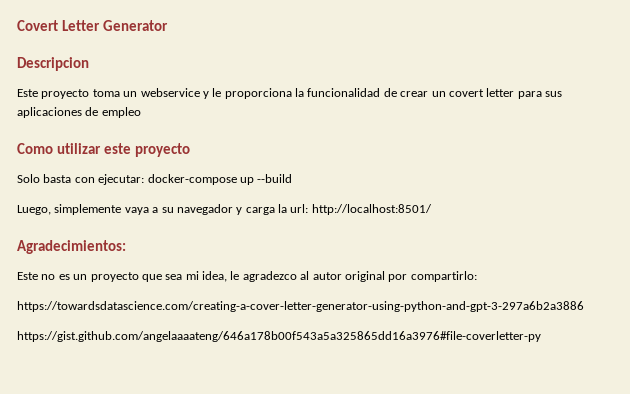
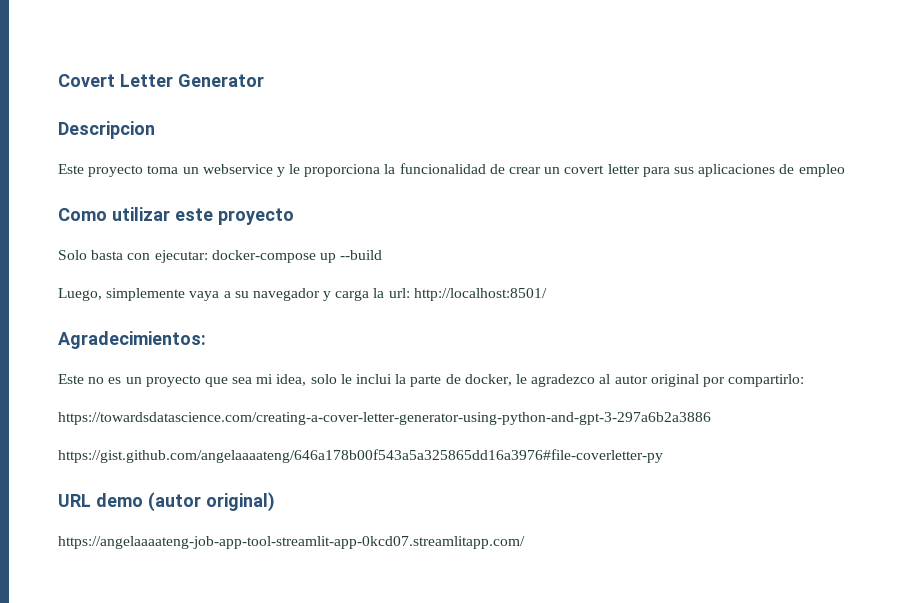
- Este no es un proyecto que sea mi idea, le agradezco al autor original por compartirlo:
+ Este no es un proyecto que sea mi idea, solo le inclui la parte de docker, le agradezco al autor original por compartirlo:
+ URL demo (autor original)
+ https://angelaaaateng-job-app-tool-streamlit-app-0kcd07.streamlitapp.com/

